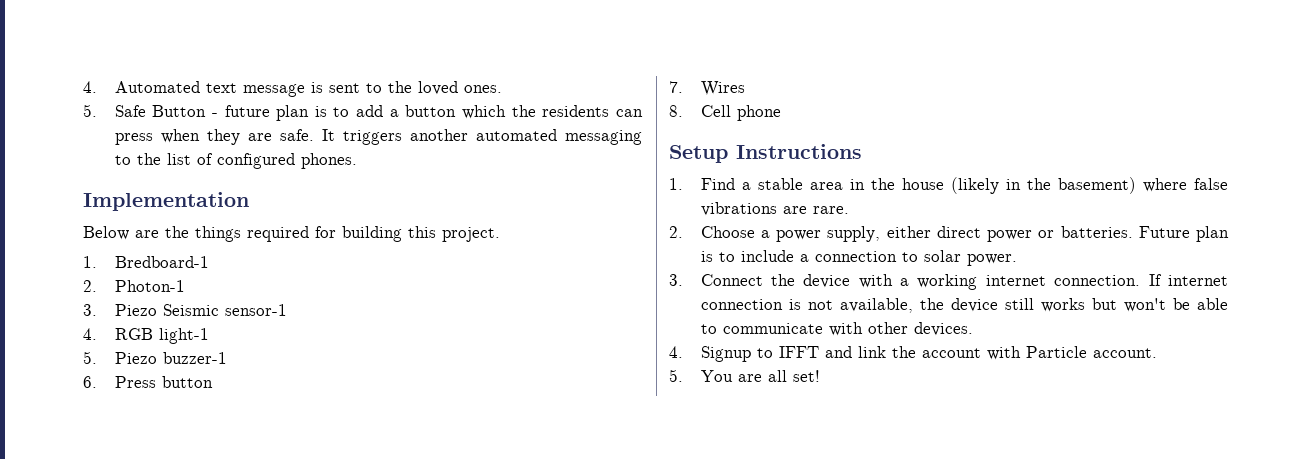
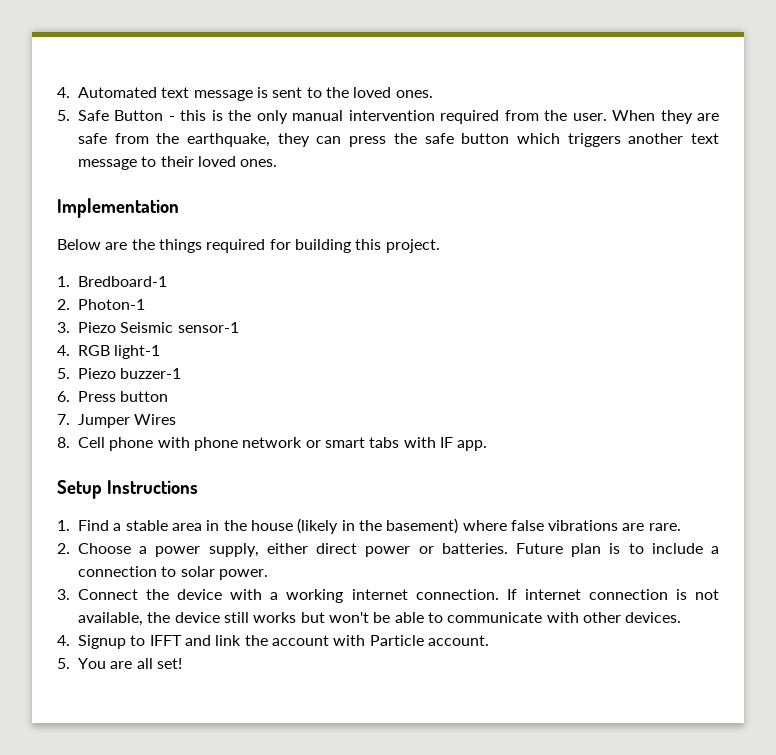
- 5. Safe Button - future plan is to add a button which the residents can press when they are safe. It triggers another automated messaging to the list of configured phones.
+ 5. Safe Button - this is the only manual intervention required from the user. When they are safe from the earthquake, they can press the safe button which triggers another text message to their loved ones.
- 7. Wires
+ 7. Jumper Wires
- 8. Cell phone
+ 8. Cell phone with phone network or smart tabs with IF app.

